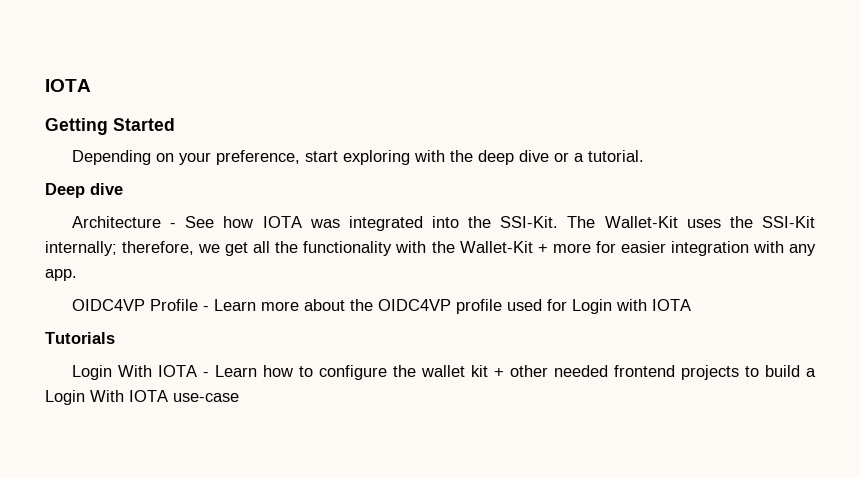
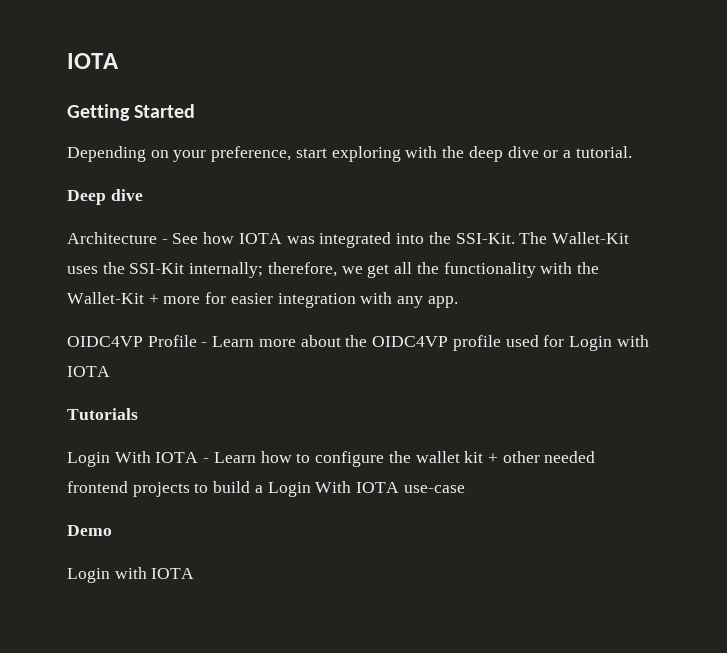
+ Demo
+ Login with IOTA

